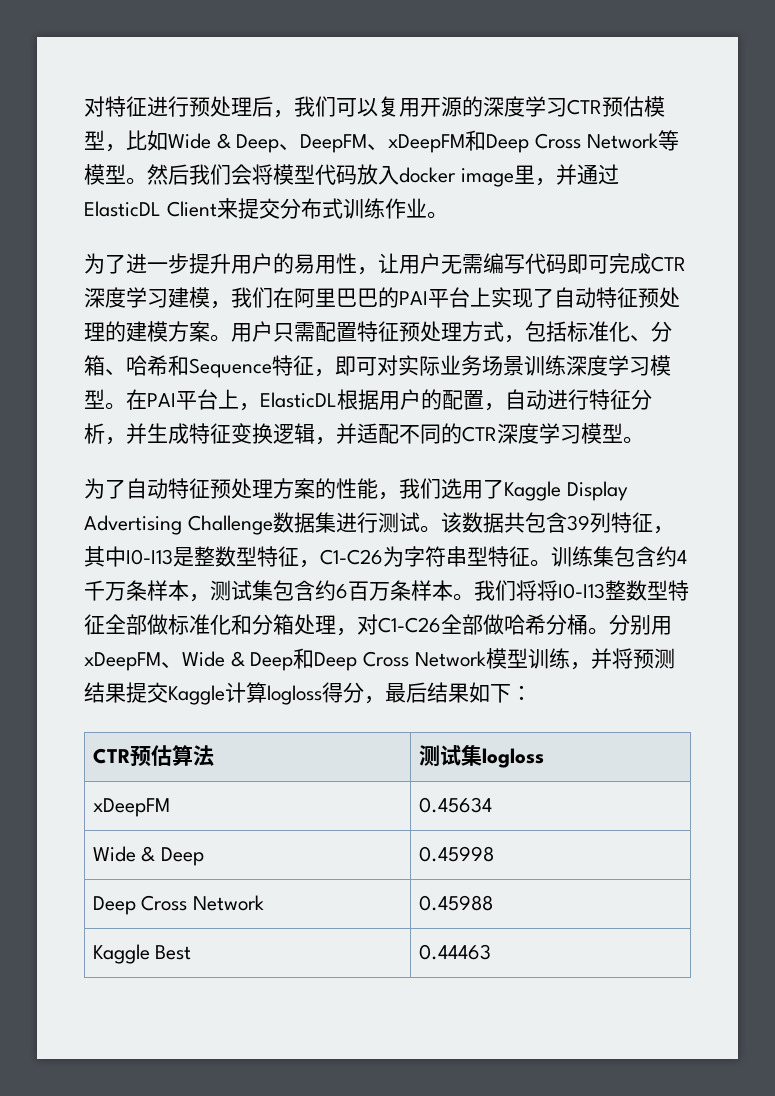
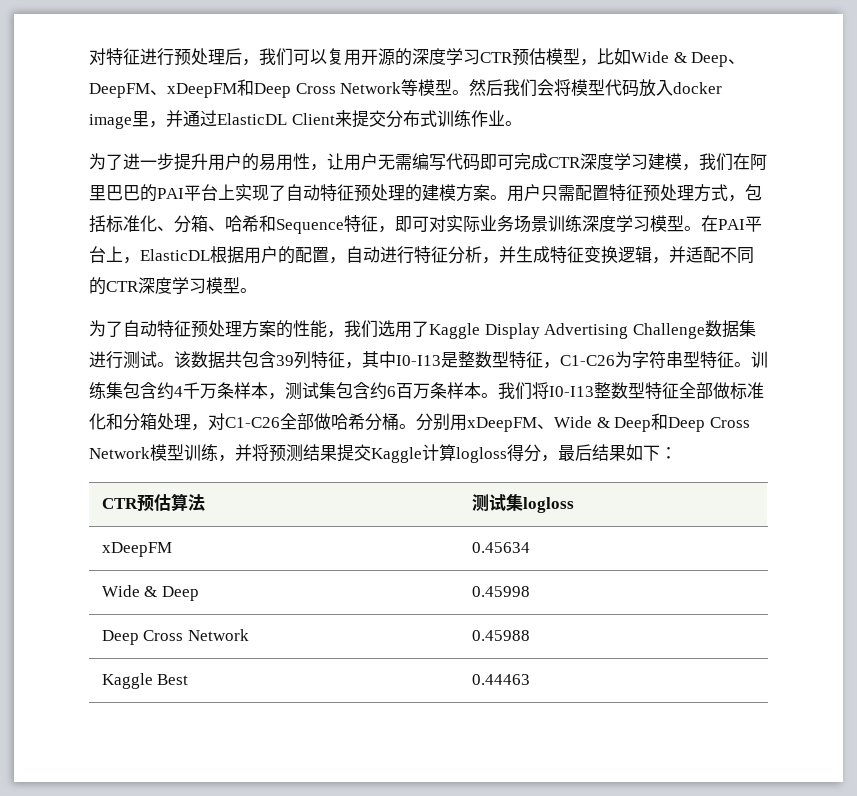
- 我们将将I0-I13整数型特征全部做标准化和分箱处理，对C1-C26全部做哈希分桶。
+ 我们将I0-I13整数型特征全部做标准化和分箱处理，对C1-C26全部做哈希分桶。

